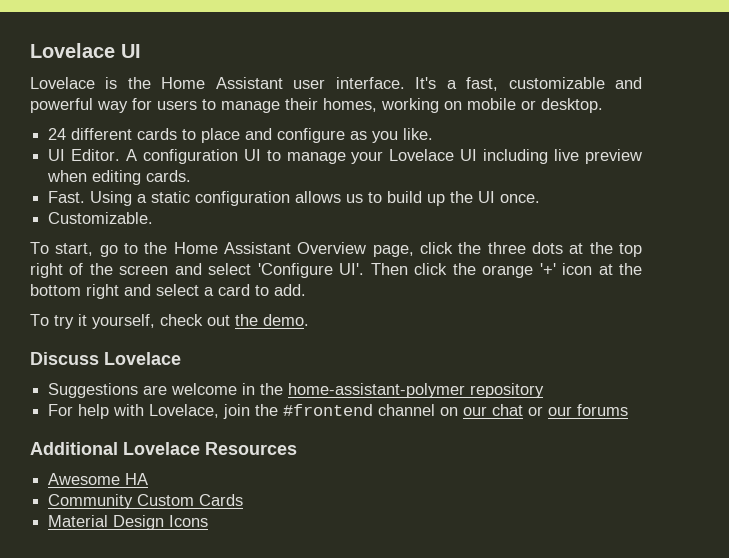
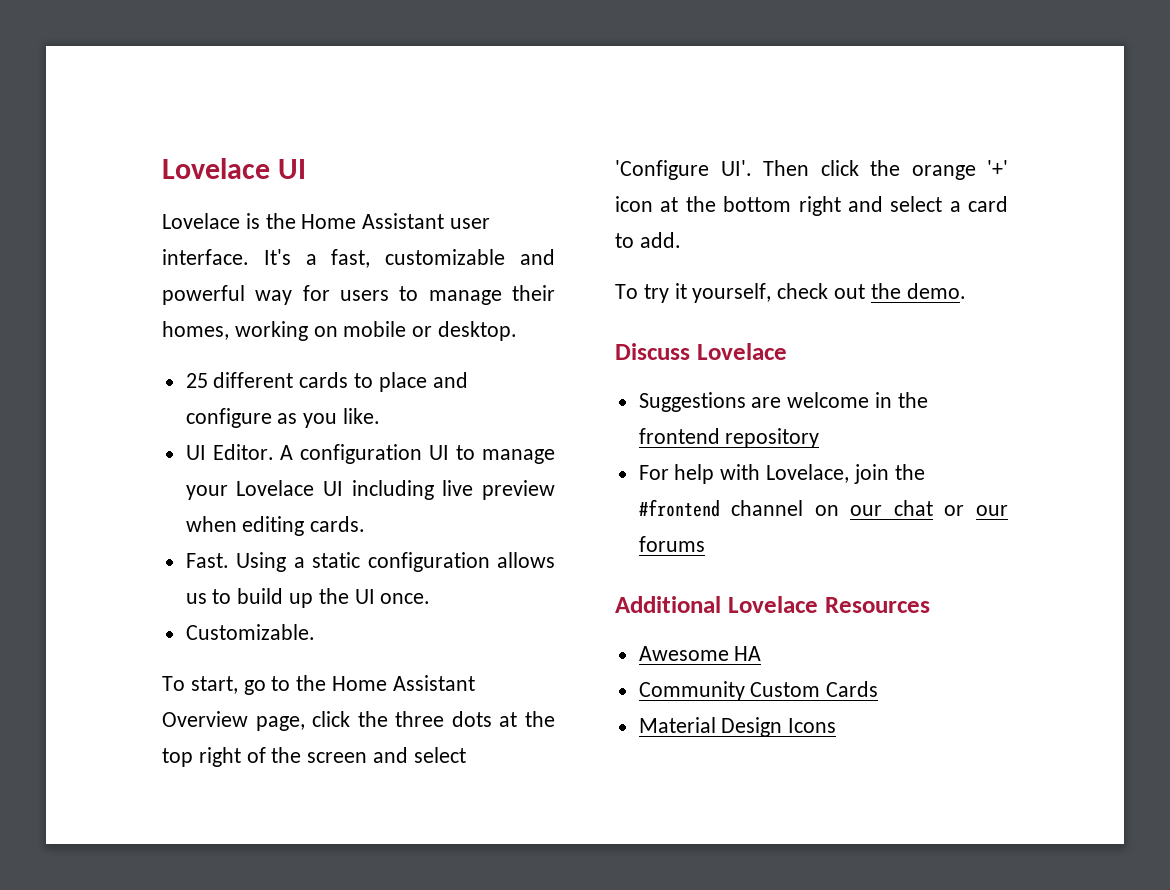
- 24 different cards to place and configure as you like.
+ 25 different cards to place and configure as you like.
- Suggestions are welcome in the home-assistant-polymer repository
+ Suggestions are welcome in the frontend repository

